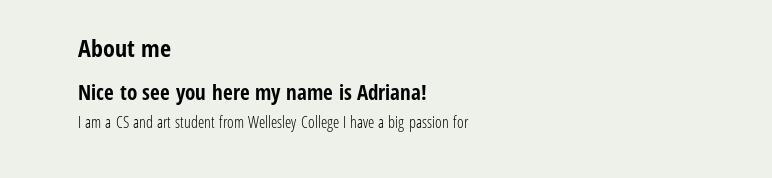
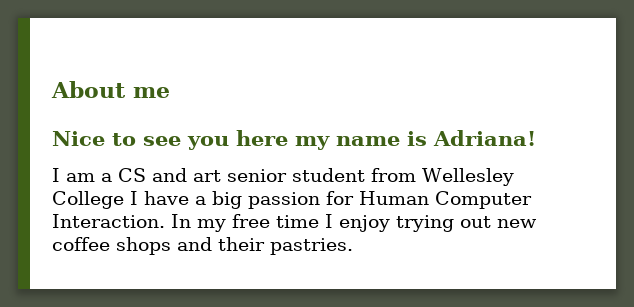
- I am a CS and art student from Wellesley College I have a big passion for
+ I am a CS and art senior student from Wellesley College I have a big passion for Human Computer Interaction. In my free time I enjoy trying out new coffee shops and their pastries.

